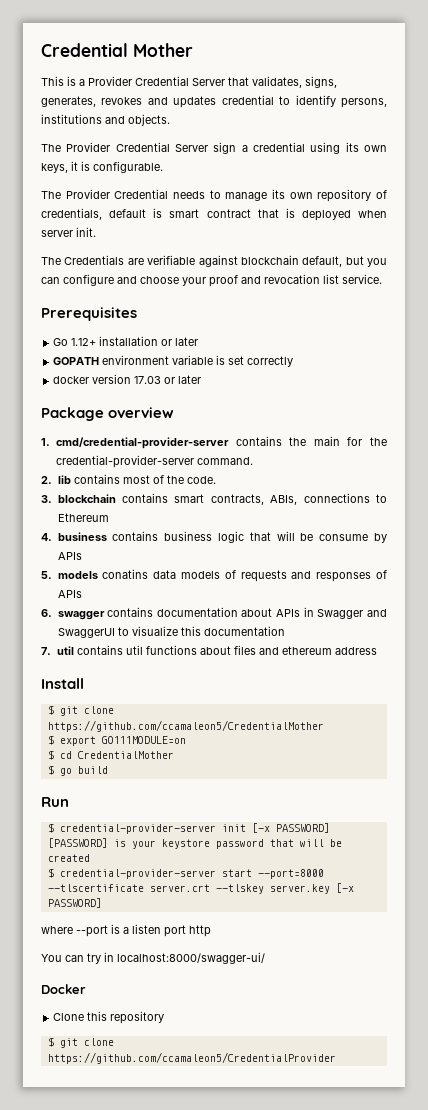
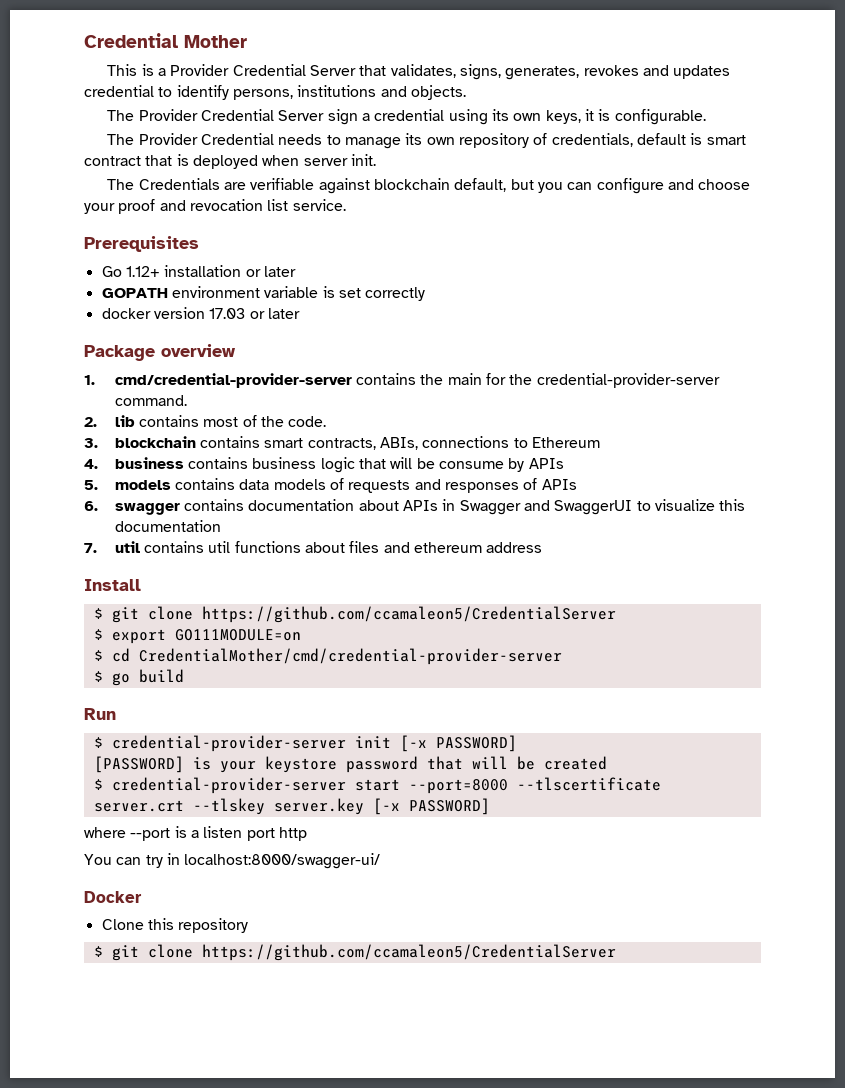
- 5. models conatins data models of requests and responses of APIs
+ 5. models contains data models of requests and responses of APIs
  Install
- $ git clone https://github.com/ccamaleon5/CredentialMother
+ $ git clone https://github.com/ccamaleon5/CredentialServer
- $ cd CredentialMother
+ $ cd CredentialMother/cmd/credential-provider-server
  Clone this repository
- $ git clone https://github.com/ccamaleon5/CredentialProvider
+ $ git clone https://github.com/ccamaleon5/CredentialServer

